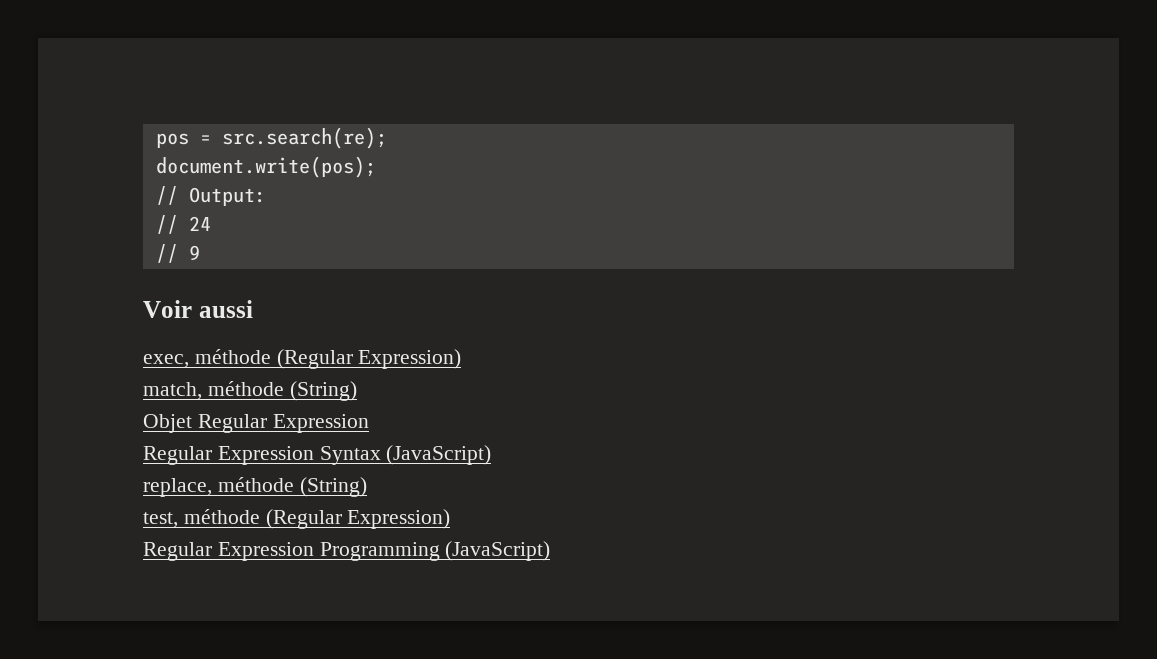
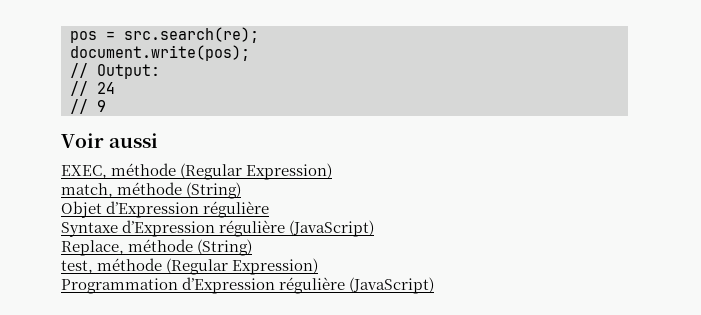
- exec, méthode (Regular Expression)
+ EXEC, méthode (Regular Expression)
- Objet Regular Expression
- Regular Expression Syntax (JavaScript)
+ Objet d’Expression régulière
+ Syntaxe d’Expression régulière (JavaScript)
- replace, méthode (String)
+ Replace, méthode (String)
- Regular Expression Programming (JavaScript)
+ Programmation d’Expression régulière (JavaScript)

